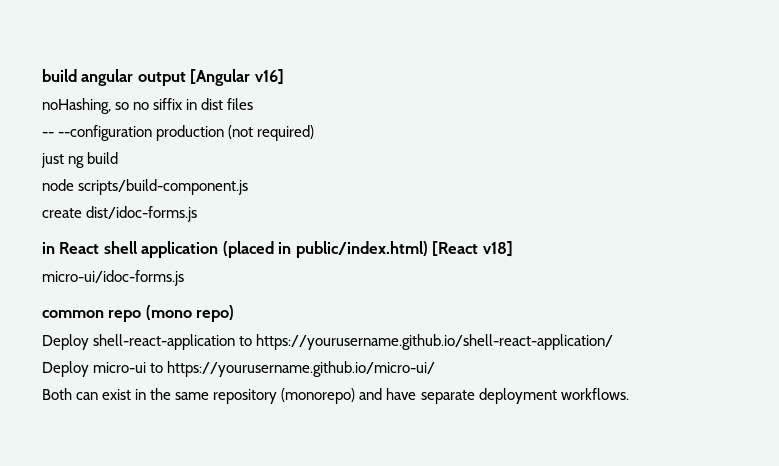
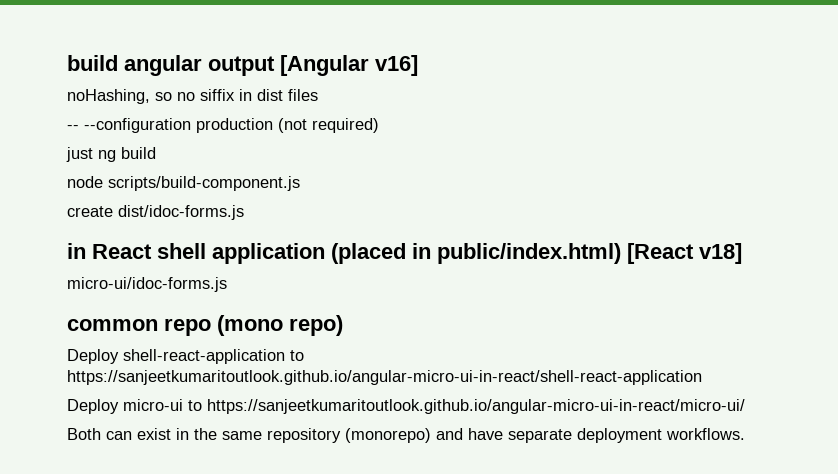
- Deploy shell-react-application to https://yourusername.github.io/shell-react-application/
+ Deploy shell-react-application to https://sanjeetkumaritoutlook.github.io/angular-micro-ui-in-react/shell-react-application
- Deploy micro-ui to https://yourusername.github.io/micro-ui/
+ Deploy micro-ui to https://sanjeetkumaritoutlook.github.io/angular-micro-ui-in-react/micro-ui/

